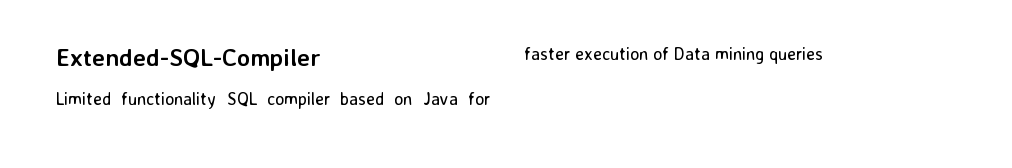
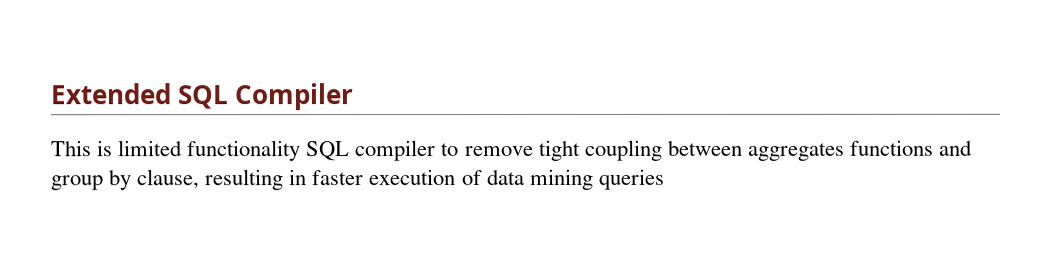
- Extended-SQL-Compiler
- Limited functionality SQL compiler based on Java for faster execution of Data mining queries
+ Extended SQL Compiler
+ This is limited functionality SQL compiler to remove tight coupling between aggregates functions and group by clause, resulting in faster execution of data mining queries

